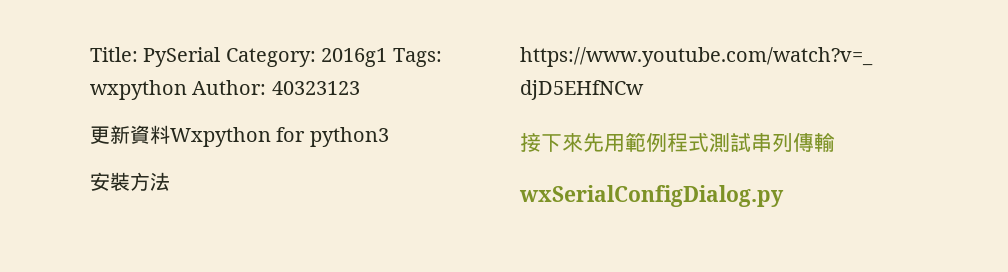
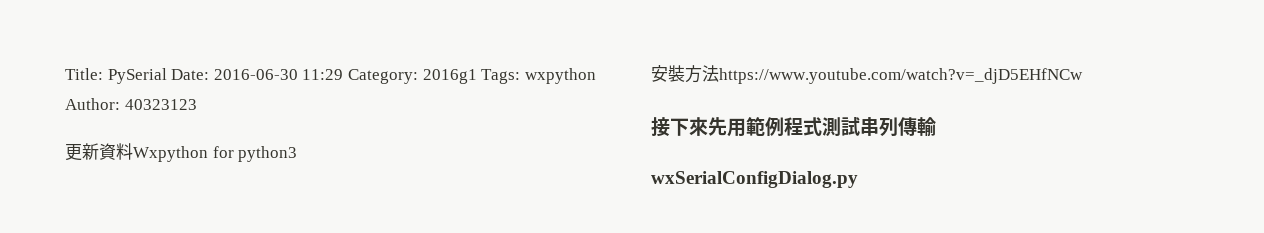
- Title: PySerial Category: 2016g1 Tags: wxpython Author: 40323123
+ Title: PySerial Date: 2016-06-30 11:29 Category: 2016g1 Tags: wxpython Author: 40323123

